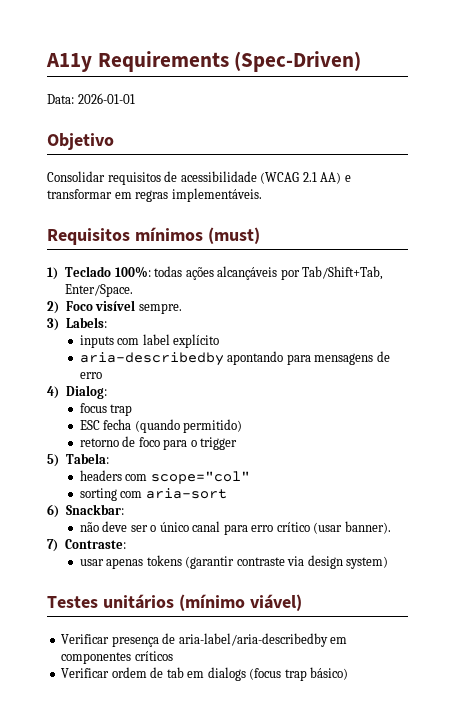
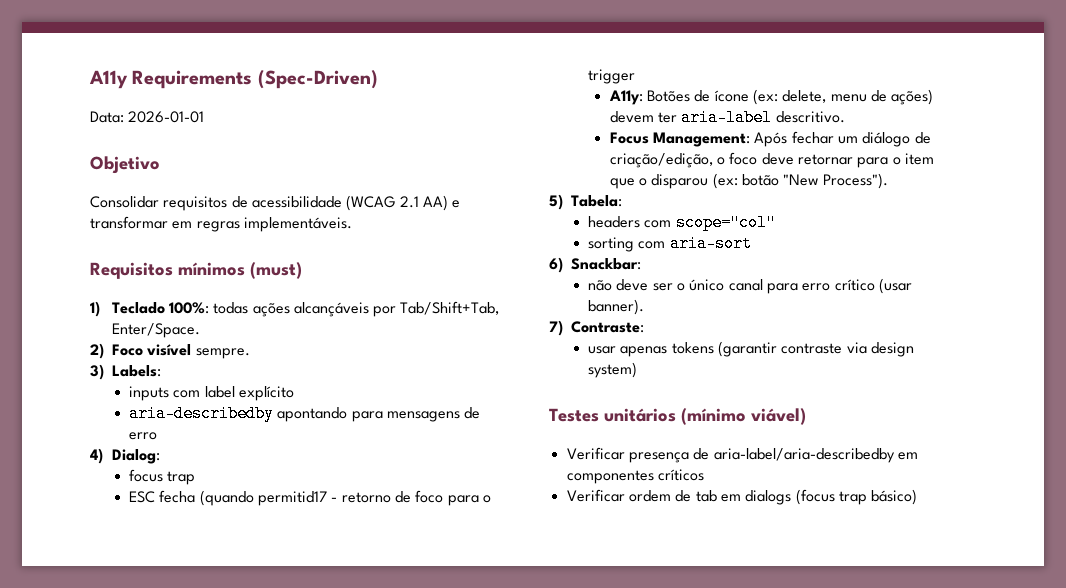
- ESC fecha (quando permitido)
- retorno de foco para o trigger
+ ESC fecha (quando permitid17 - retorno de foco para o trigger
+ A11y: Botões de ícone (ex: delete, menu de ações) devem ter aria-label descritivo.
+ Focus Management: Após fechar um diálogo de criação/edição, o foco deve retornar para o item que o disparou (ex: botão "New Process").

